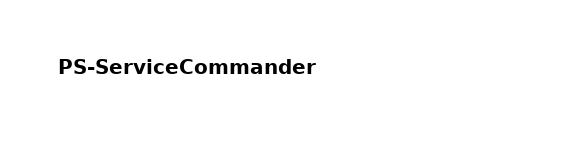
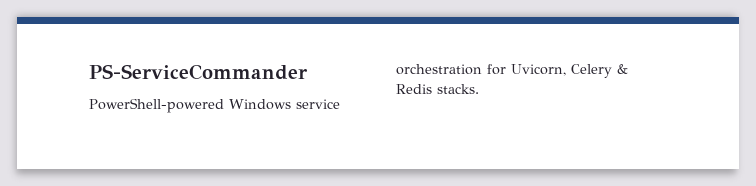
+ PowerShell-powered Windows service orchestration for Uvicorn, Celery & Redis stacks.

